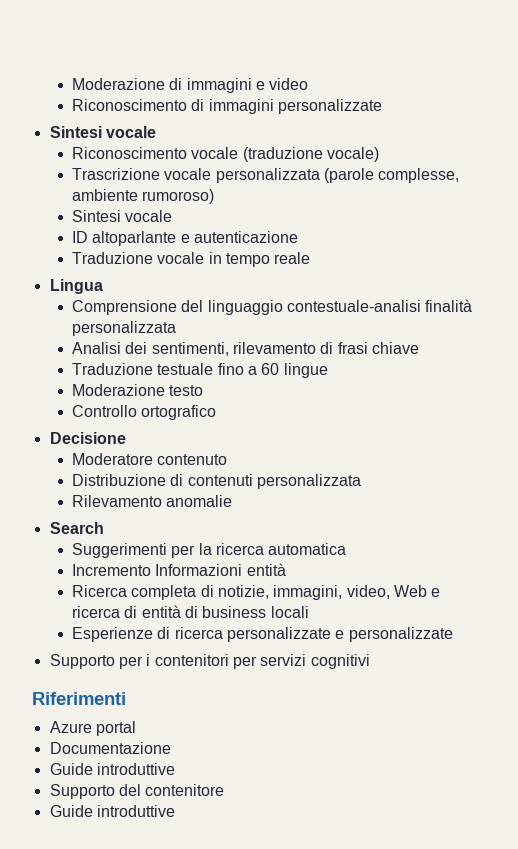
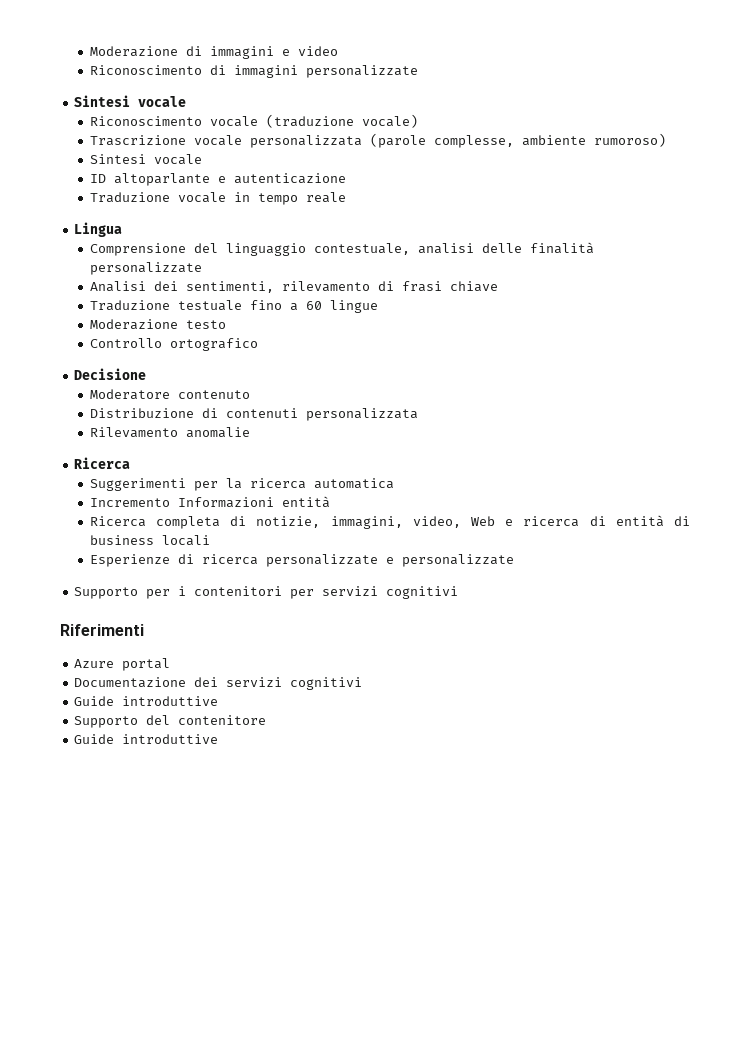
- Comprensione del linguaggio contestuale-analisi finalità personalizzata
+ Comprensione del linguaggio contestuale, analisi delle finalità personalizzate
  Rilevamento anomalie
- Search
+ Ricerca
- Documentazione
+ Documentazione dei servizi cognitivi

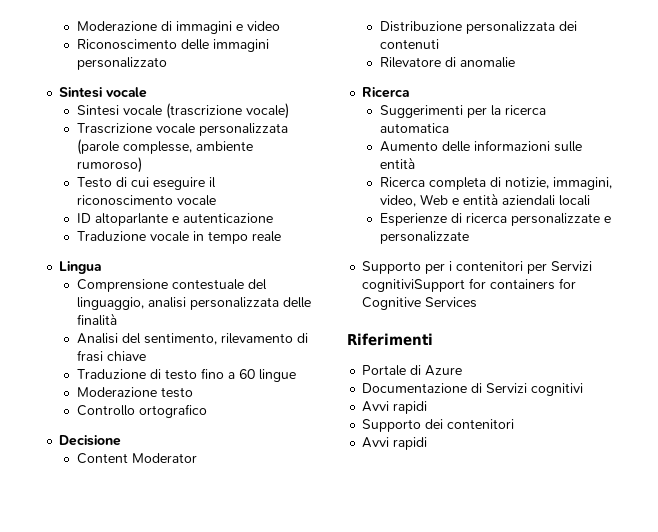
- Riconoscimento di immagini personalizzate
+ Riconoscimento delle immagini personalizzato
  Sintesi vocale
- Riconoscimento vocale (traduzione vocale)
+ Sintesi vocale (trascrizione vocale)
  Trascrizione vocale personalizzata (parole complesse, ambiente rumoroso)
- Sintesi vocale
+ Testo di cui eseguire il riconoscimento vocale
- Comprensione del linguaggio contestuale, analisi delle finalità personalizzate
+ Comprensione contestuale del linguaggio, analisi personalizzata delle finalità
- Analisi dei sentimenti, rilevamento di frasi chiave
+ Analisi del sentimento, rilevamento di frasi chiave
- Traduzione testuale fino a 60 lingue
+ Traduzione di testo fino a 60 lingue
- Moderatore contenuto
+ Content Moderator
- Distribuzione di contenuti personalizzata
- Rilevamento anomalie
+ Distribuzione personalizzata dei contenuti
+ Rilevatore di anomalie
- Incremento Informazioni entità
+ Aumento delle informazioni sulle entità
- Ricerca completa di notizie, immagini, video, Web e ricerca di entità di business locali
+ Ricerca completa di notizie, immagini, video, Web e entità aziendali locali
- Supporto per i contenitori per servizi cognitivi
+ Supporto per i contenitori per Servizi cognitiviSupport for containers for Cognitive Services
- Azure portal
+ Portale di Azure
- Documentazione dei servizi cognitivi
- Guide introduttive
- Supporto del contenitore
- Guide introduttive
+ Documentazione di Servizi cognitivi
+ Avvi rapidi
+ Supporto dei contenitori
+ Avvi rapidi

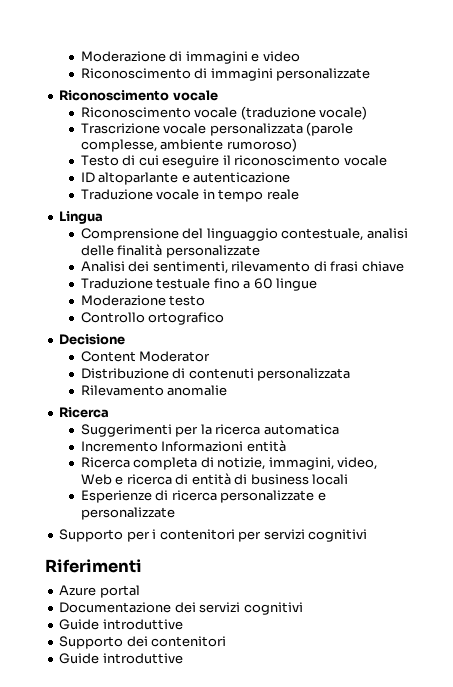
- Riconoscimento delle immagini personalizzato
- Sintesi vocale
- Sintesi vocale (trascrizione vocale)
+ Riconoscimento di immagini personalizzate
+ Riconoscimento vocale
+ Riconoscimento vocale (traduzione vocale)
- Comprensione contestuale del linguaggio, analisi personalizzata delle finalità
+ Comprensione del linguaggio contestuale, analisi delle finalità personalizzate
- Analisi del sentimento, rilevamento di frasi chiave
+ Analisi dei sentimenti, rilevamento di frasi chiave
- Traduzione di testo fino a 60 lingue
+ Traduzione testuale fino a 60 lingue
- Distribuzione personalizzata dei contenuti
- Rilevatore di anomalie
+ Distribuzione di contenuti personalizzata
+ Rilevamento anomalie
- Aumento delle informazioni sulle entità
+ Incremento Informazioni entità
- Ricerca completa di notizie, immagini, video, Web e entità aziendali locali
+ Ricerca completa di notizie, immagini, video, Web e ricerca di entità di business locali
- Supporto per i contenitori per Servizi cognitiviSupport for containers for Cognitive Services
+ Supporto per i contenitori per servizi cognitivi
- Portale di Azure
+ Azure portal
- Documentazione di Servizi cognitivi
- Avvi rapidi
+ Documentazione dei servizi cognitivi
+ Guide introduttive
  Supporto dei contenitori
- Avvi rapidi
+ Guide introduttive

